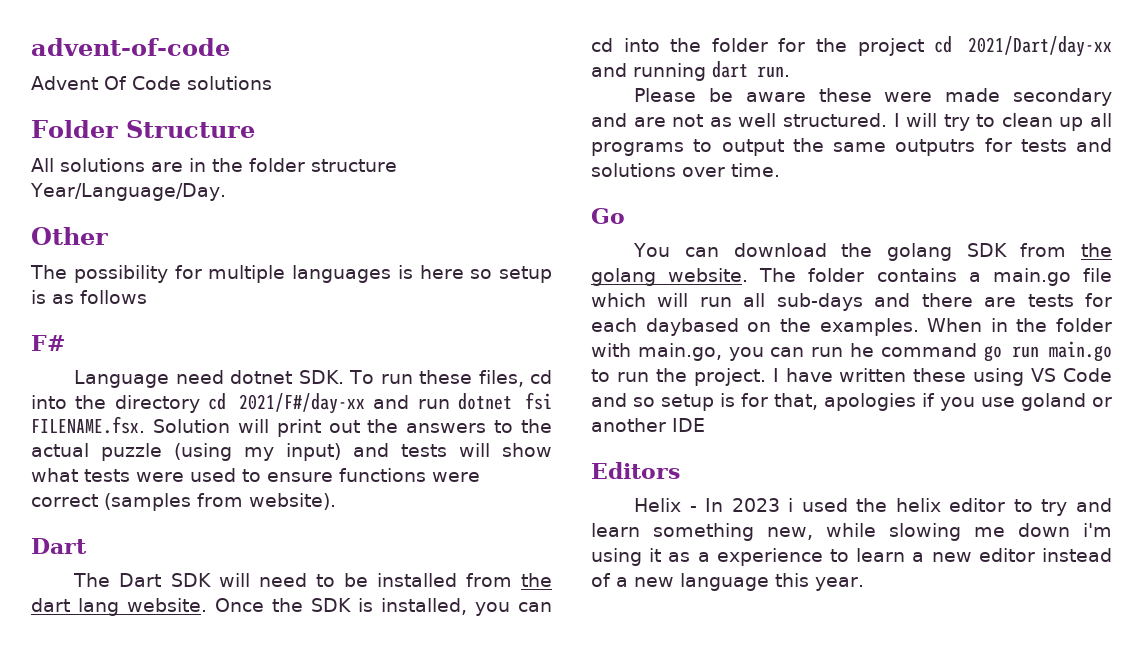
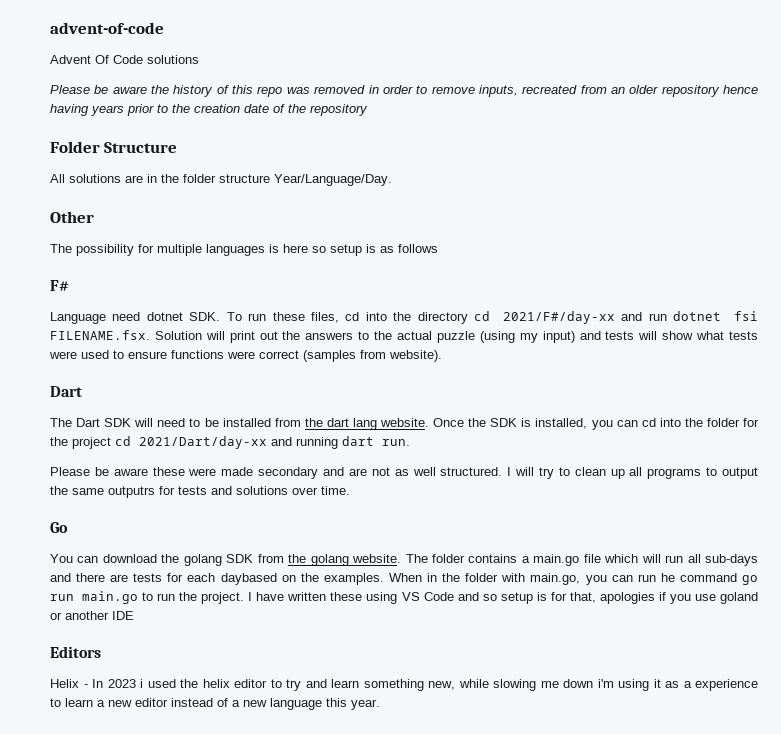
+ Please be aware the history of this repo was removed in order to remove inputs, recreated from an older repository hence having years prior to the creation date of the repository

